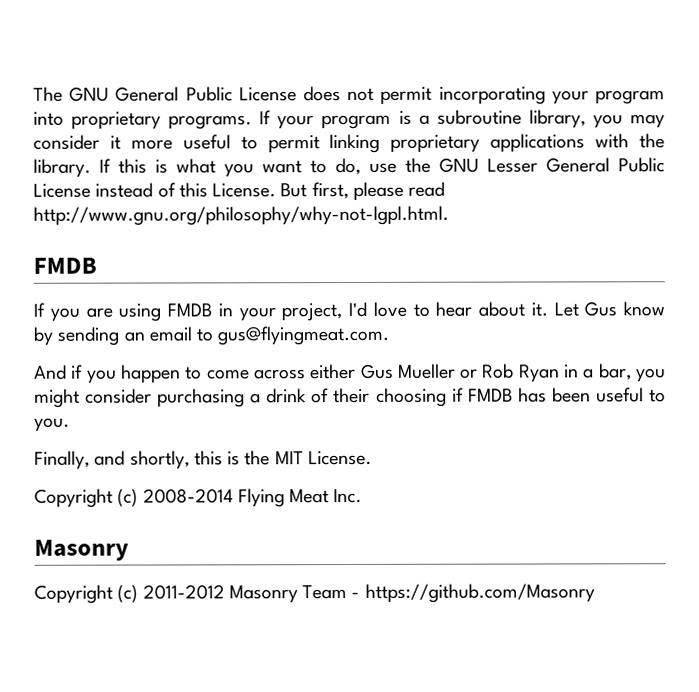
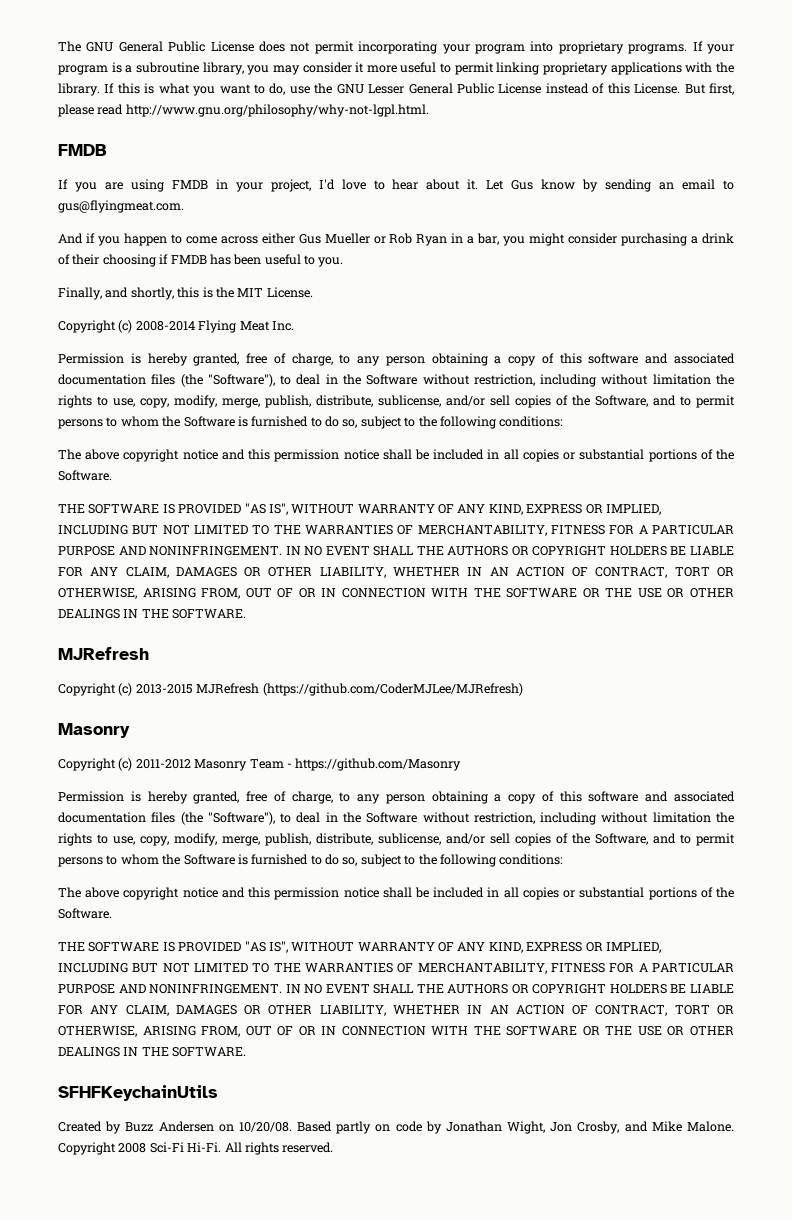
  Copyright (c) 2008-2014 Flying Meat Inc.
+ Permission is hereby granted, free of charge, to any person obtaining a copy of this software and associated documentation files (the "Software"), to deal in the Software without restriction, including without limitation the rights to use, copy, modify, merge, publish, distribute, sublicense, and/or sell copies of the Software, and to permit persons to whom the Software is furnished to do so, subject to the following conditions:
+ The above copyright notice and this permission notice shall be included in all copies or substantial portions of the Software.
+ THE SOFTWARE IS PROVIDED "AS IS", WITHOUT WARRANTY OF ANY KIND, EXPRESS OR IMPLIED, INCLUDING BUT NOT LIMITED TO THE WARRANTIES OF MERCHANTABILITY, FITNESS FOR A PARTICULAR PURPOSE AND NONINFRINGEMENT. IN NO EVENT SHALL THE AUTHORS OR COPYRIGHT HOLDERS BE LIABLE FOR ANY CLAIM, DAMAGES OR OTHER LIABILITY, WHETHER IN AN ACTION OF CONTRACT, TORT OR OTHERWISE, ARISING FROM, OUT OF OR IN CONNECTION WITH THE SOFTWARE OR THE USE OR OTHER DEALINGS IN THE SOFTWARE.
+ MJRefresh
+ Copyright (c) 2013-2015 MJRefresh (https://github.com/CoderMJLee/MJRefresh)
  Copyright (c) 2011-2012 Masonry Team - https://github.com/Masonry
+ Permission is hereby granted, free of charge, to any person obtaining a copy of this software and associated documentation files (the "Software"), to deal in the Software without restriction, including without limitation the rights to use, copy, modify, merge, publish, distribute, sublicense, and/or sell copies of the Software, and to permit persons to whom the Software is furnished to do so, subject to the following conditions:
+ The above copyright notice and this permission notice shall be included in all copies or substantial portions of the Software.
+ THE SOFTWARE IS PROVIDED "AS IS", WITHOUT WARRANTY OF ANY KIND, EXPRESS OR IMPLIED, INCLUDING BUT NOT LIMITED TO THE WARRANTIES OF MERCHANTABILITY, FITNESS FOR A PARTICULAR PURPOSE AND NONINFRINGEMENT. IN NO EVENT SHALL THE AUTHORS OR COPYRIGHT HOLDERS BE LIABLE FOR ANY CLAIM, DAMAGES OR OTHER LIABILITY, WHETHER IN AN ACTION OF CONTRACT, TORT OR OTHERWISE, ARISING FROM, OUT OF OR IN CONNECTION WITH THE SOFTWARE OR THE USE OR OTHER DEALINGS IN THE SOFTWARE.
+ SFHFKeychainUtils
+ Created by Buzz Andersen on 10/20/08. Based partly on code by Jonathan Wight, Jon Crosby, and Mike Malone. Copyright 2008 Sci-Fi Hi-Fi. All rights reserved.

